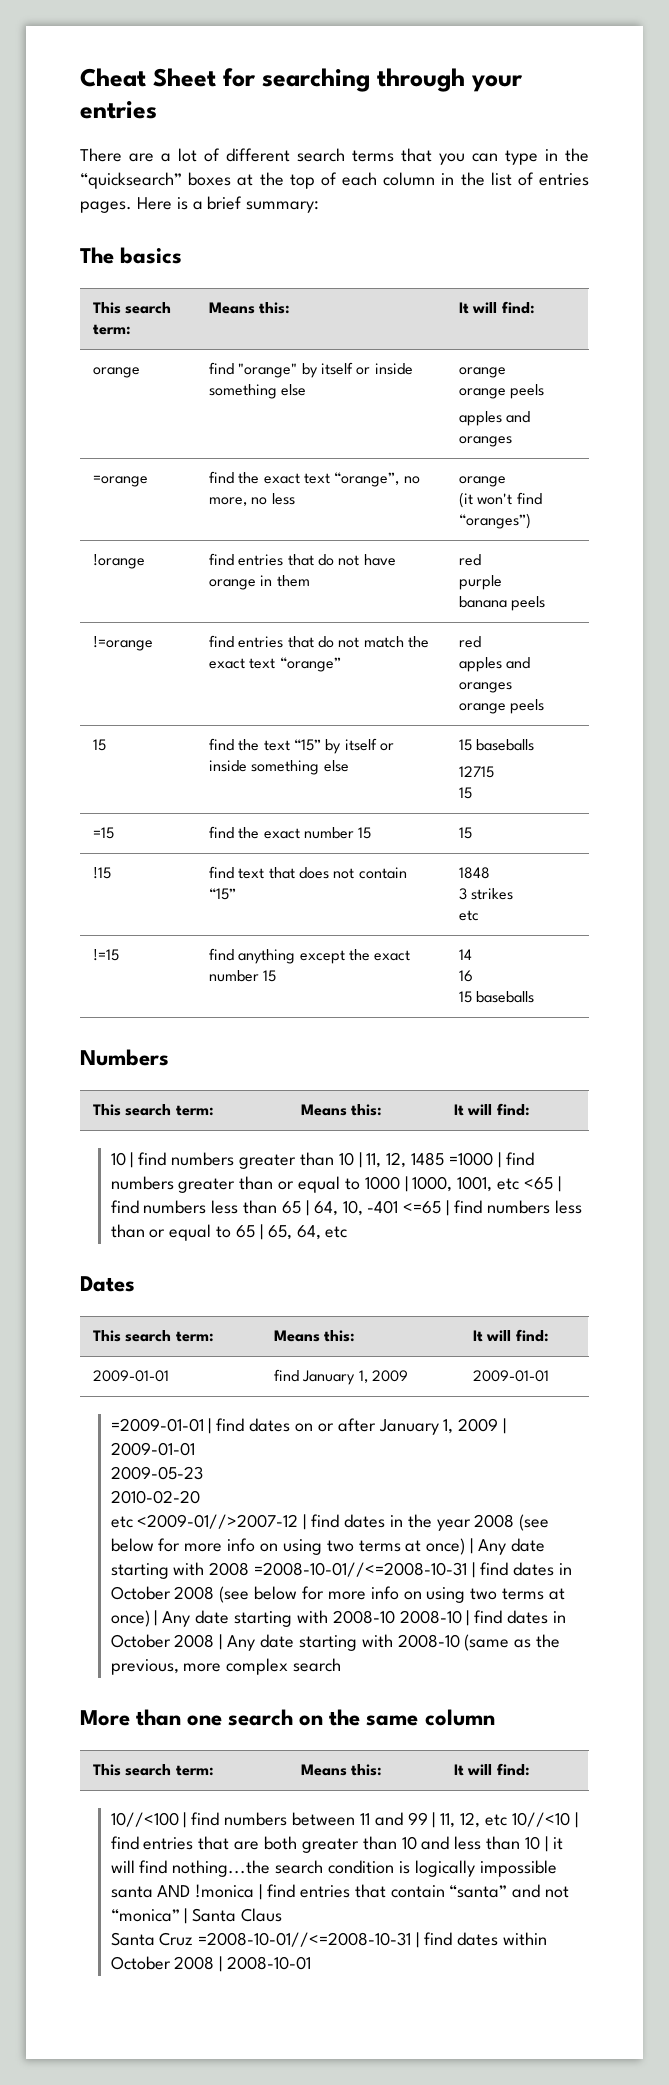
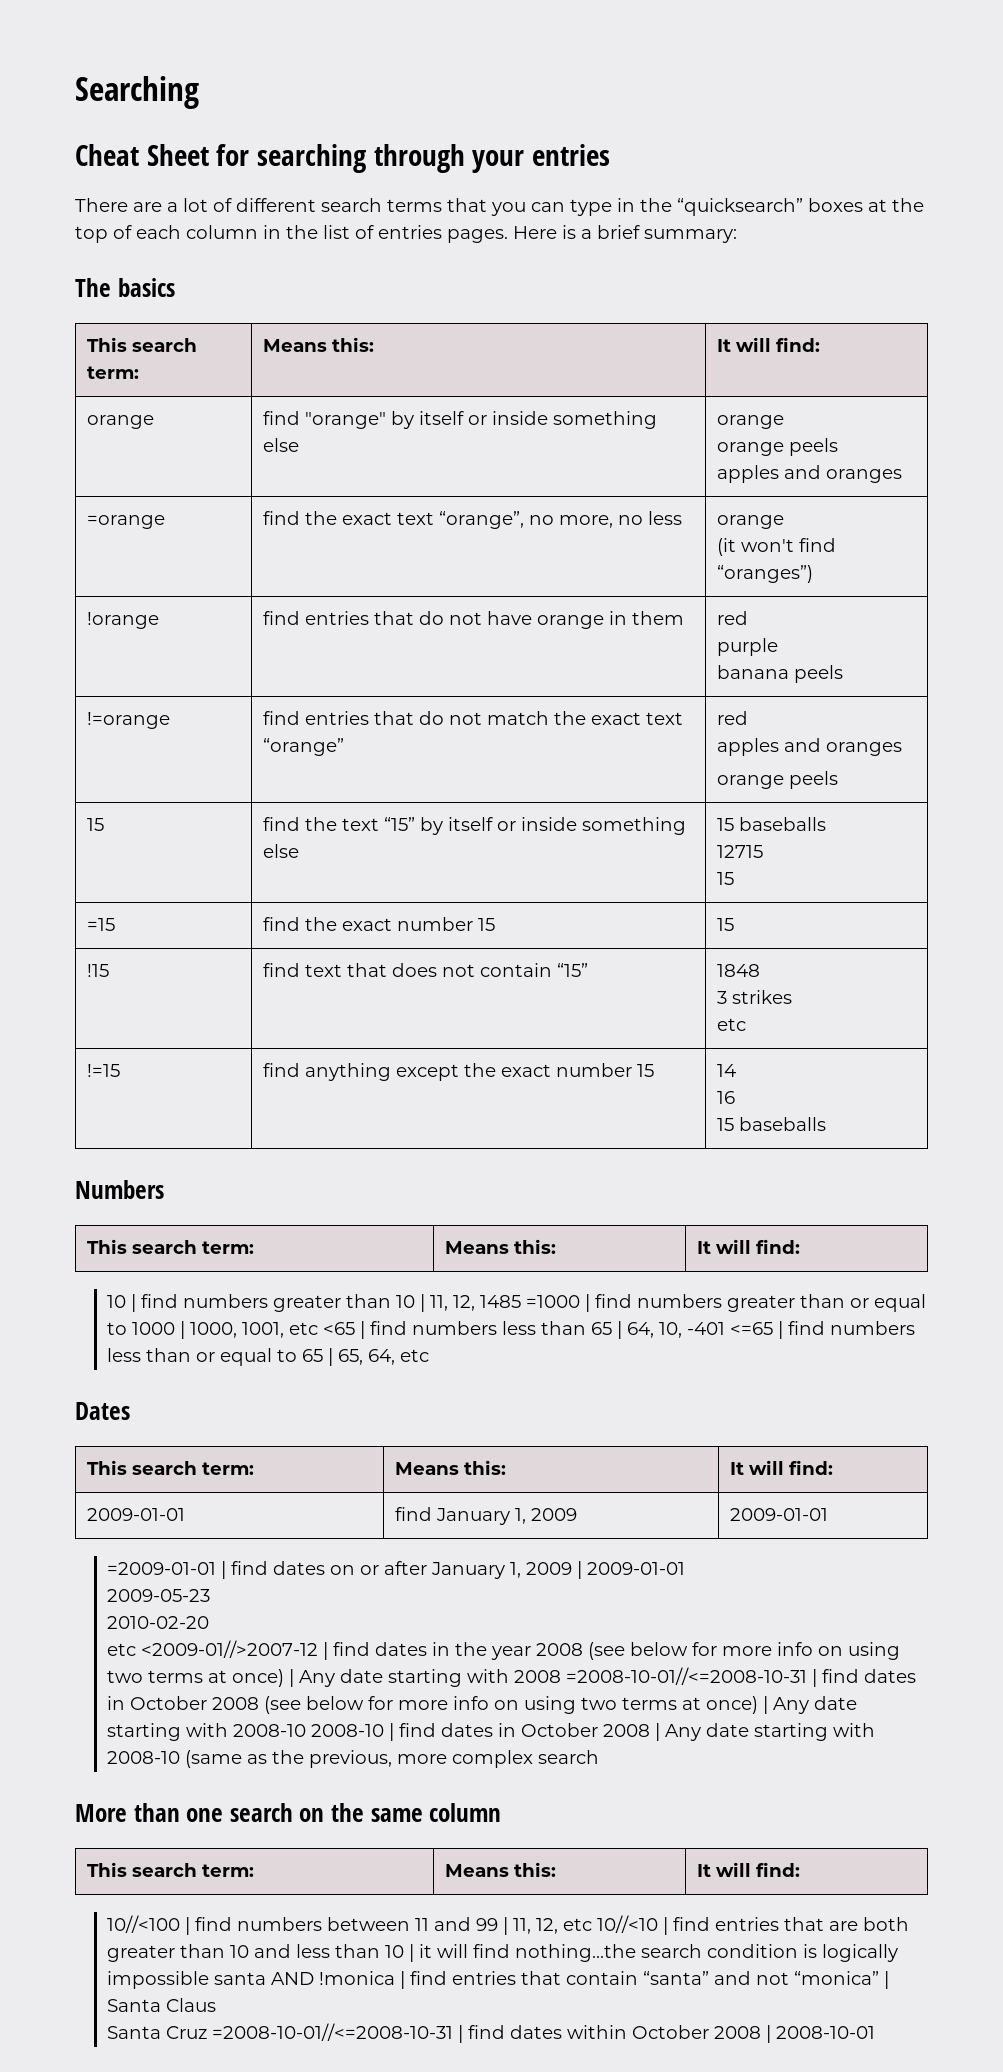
+ Searching

